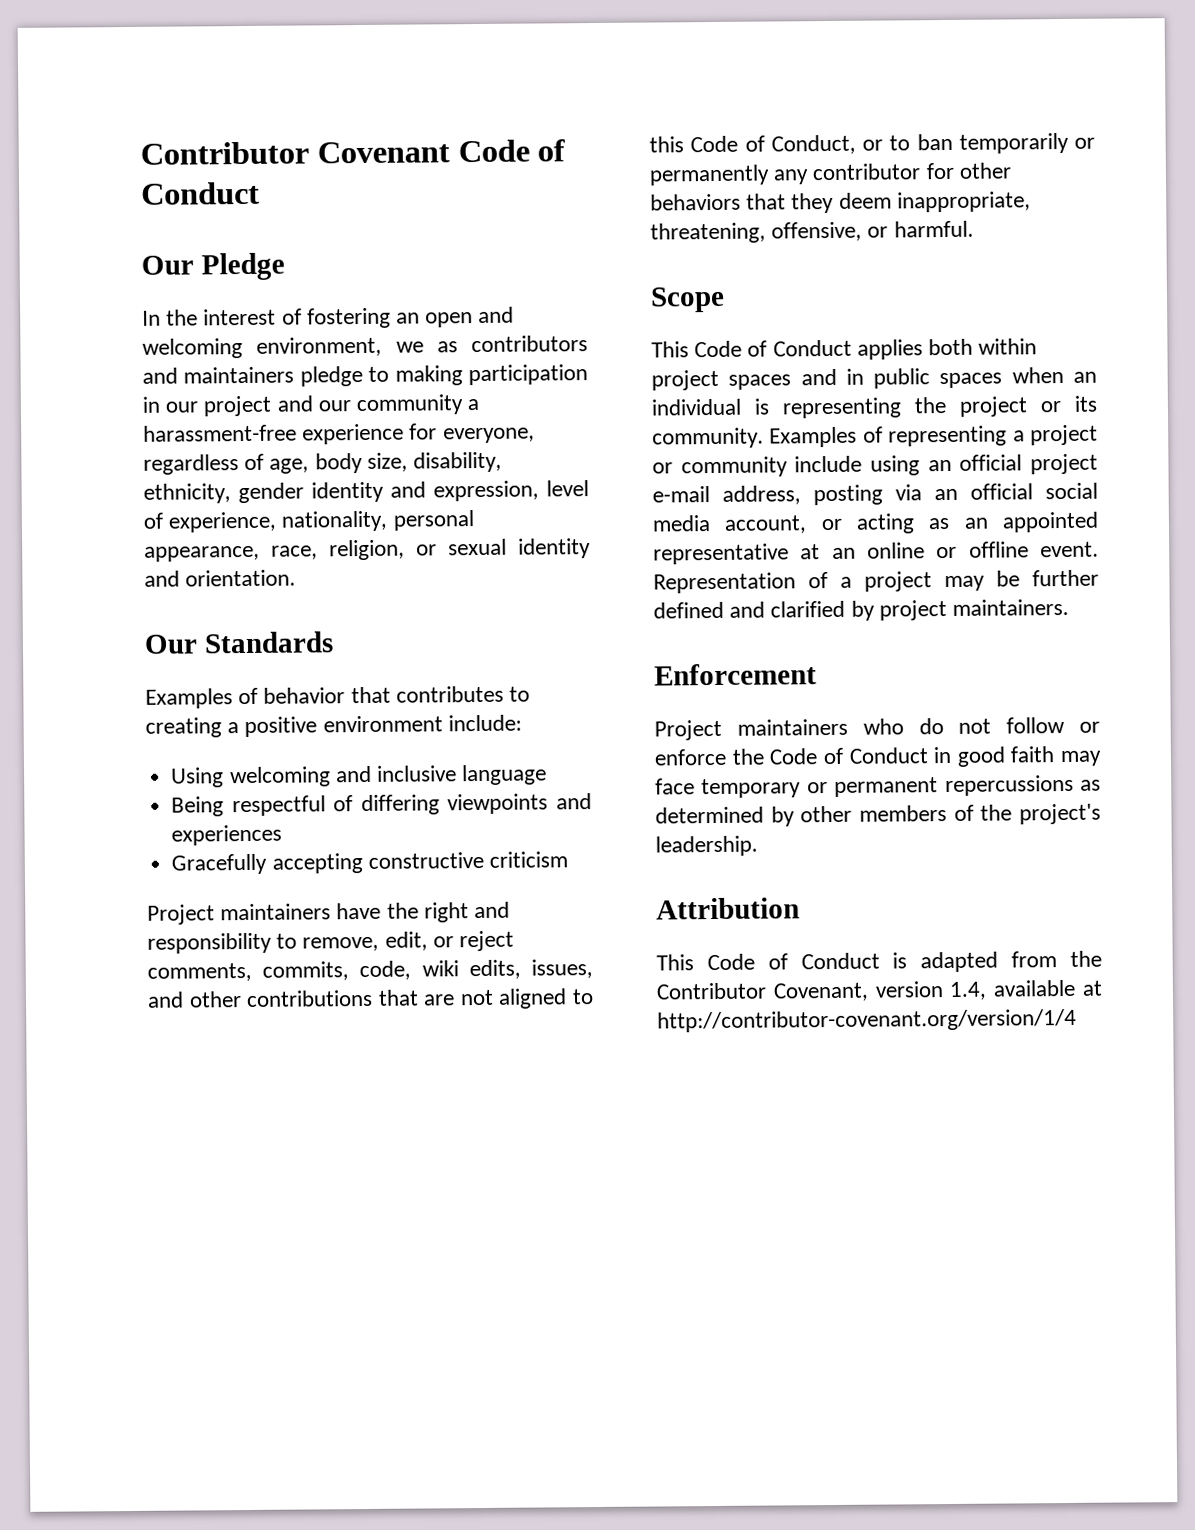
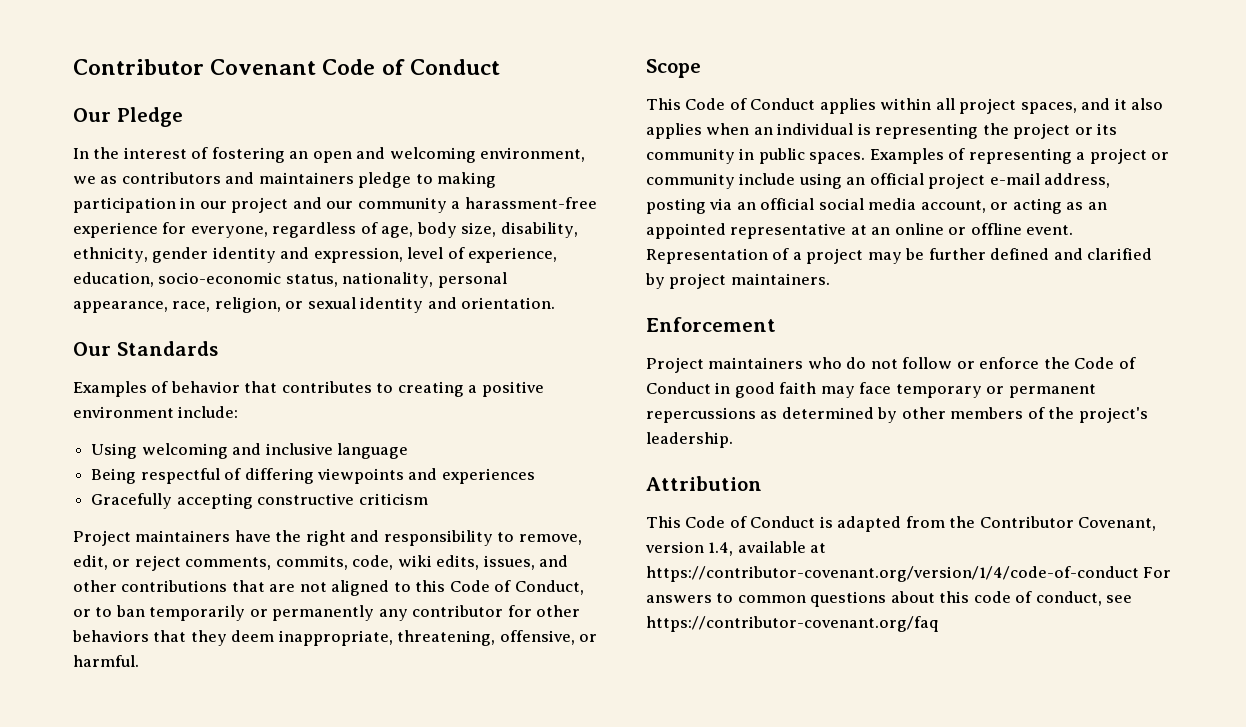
- In the interest of fostering an open and welcoming environment, we as contributors and maintainers pledge to making participation in our project and our community a harassment-free experience for everyone, regardless of age, body size, disability, ethnicity, gender identity and expression, level of experience, nationality, personal appearance, race, religion, or sexual identity and orientation.
+ In the interest of fostering an open and welcoming environment, we as contributors and maintainers pledge to making participation in our project and our community a harassment-free experience for everyone, regardless of age, body size, disability, ethnicity, gender identity and expression, level of experience, education, socio-economic status, nationality, personal appearance, race, religion, or sexual identity and orientation.
- This Code of Conduct applies both within project spaces and in public spaces when an individual is representing the project or its community.
+ This Code of Conduct applies within all project spaces, and it also applies when an individual is representing the project or its community in public spaces.
- This Code of Conduct is adapted from the Contributor Covenant, version 1.4, available at http://contributor-covenant.org/version/1/4
+ This Code of Conduct is adapted from the Contributor Covenant, version 1.4, available at https://contributor-covenant.org/version/1/4/code-of-conduct For answers to common questions about this code of conduct, see https://contributor-covenant.org/faq

